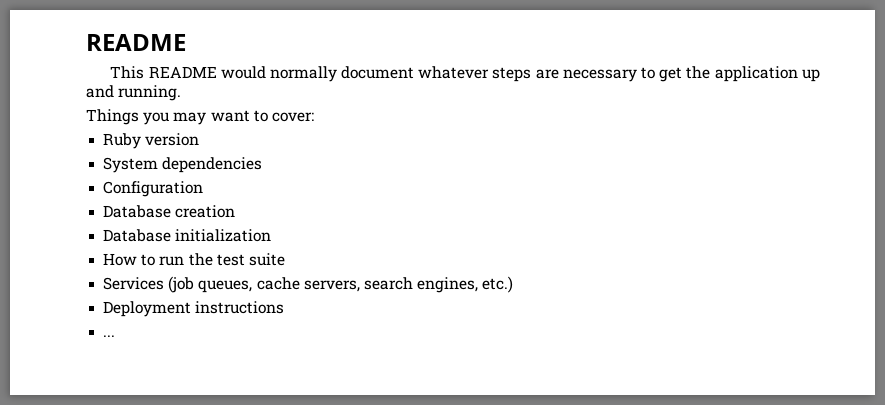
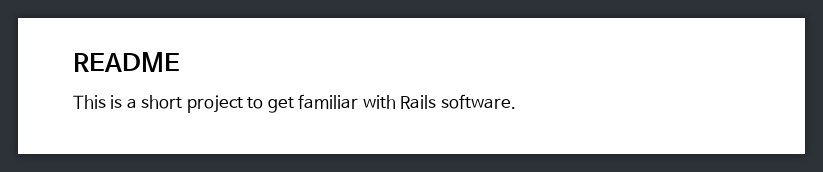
- This README would normally document whatever steps are necessary to get the application up and running.
- Things you may want to cover:
- Ruby version
- System dependencies
- Configuration
- Database creation
- Database initialization
- How to run the test suite
- Services (job queues, cache servers, search engines, etc.)
- Deployment instructions
- ...
+ This is a short project to get familiar with Rails software.

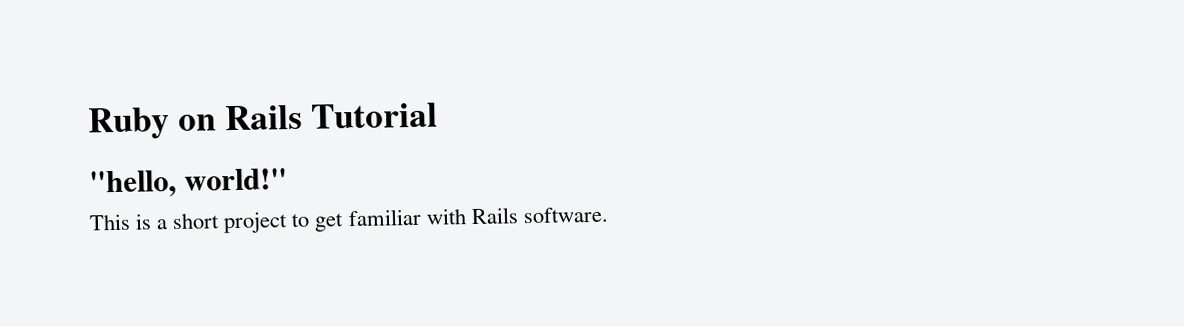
- README
+ Ruby on Rails Tutorial
+ "hello, world!"

